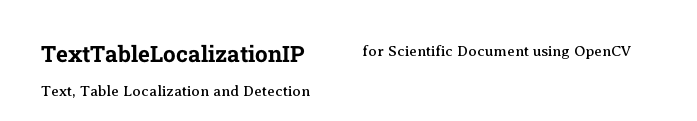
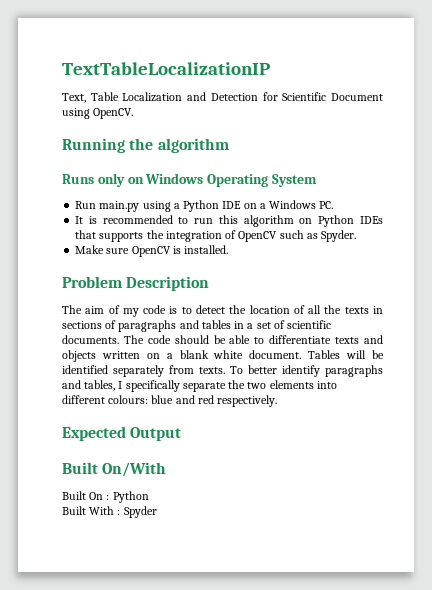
- Text, Table Localization and Detection for Scientific Document using OpenCV
+ Text, Table Localization and Detection for Scientific Document using OpenCV.
+ Running the algorithm
+ Runs only on Windows Operating System
+ Run main.py using a Python IDE on a Windows PC.
+ It is recommended to run this algorithm on Python IDEs that supports the integration of OpenCV such as Spyder.
+ Make sure OpenCV is installed.
+ Problem Description
+ The aim of my code is to detect the location of all the texts in sections of paragraphs and tables in a set of scientific documents. The code should be able to differentiate texts and objects written on a blank white document. Tables will be identified separately from texts. To better identify paragraphs and tables, I specifically separate the two elements into different colours: blue and red respectively.
+ Expected Output
+ Built On/With
+ Built On : Python
+ Built With : Spyder

